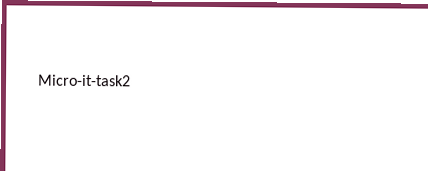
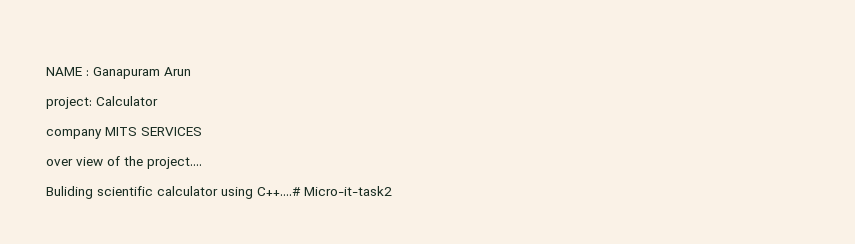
- Micro-it-task2
+ NAME : Ganapuram Arun
+ project: Calculator
+ company MITS SERVICES
+ over view of the project....
+ Buliding scientific calculator using C++....# Micro-it-task2

